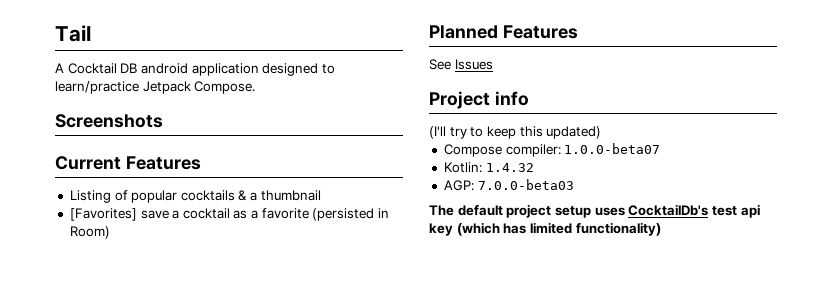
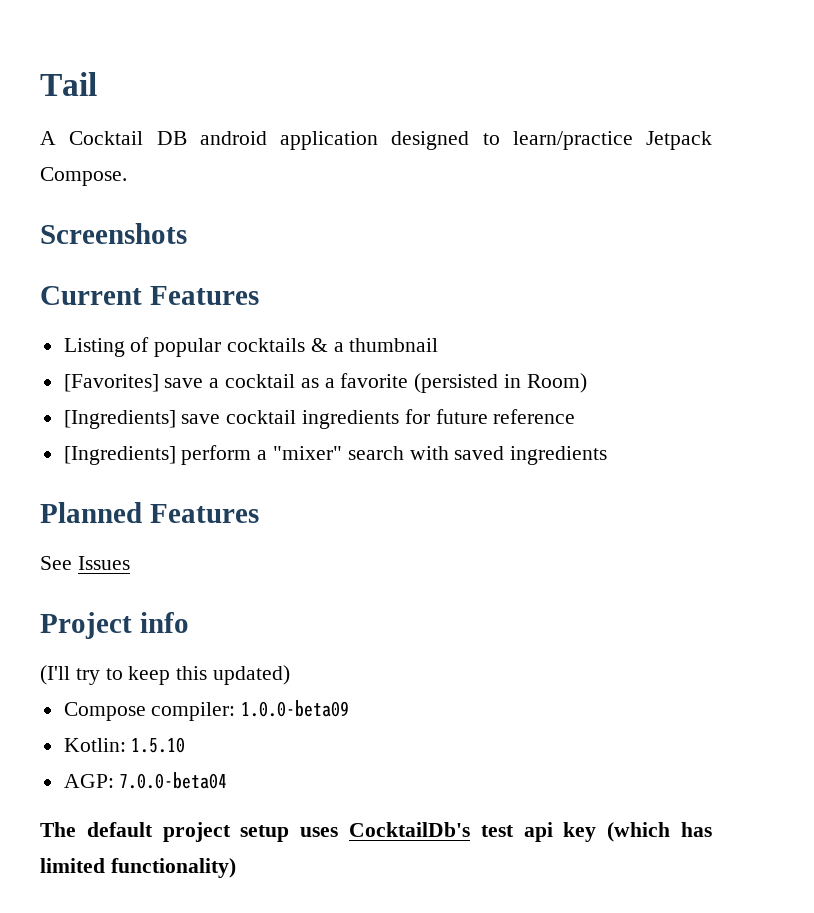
+ [Ingredients] save cocktail ingredients for future reference
+ [Ingredients] perform a "mixer" search with saved ingredients
- Compose compiler: 1.0.0-beta07
+ Compose compiler: 1.0.0-beta09
- Kotlin: 1.4.32
+ Kotlin: 1.5.10
- AGP: 7.0.0-beta03
+ AGP: 7.0.0-beta04

